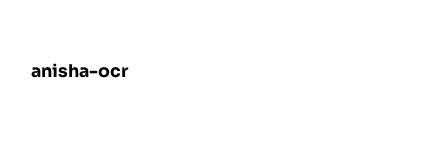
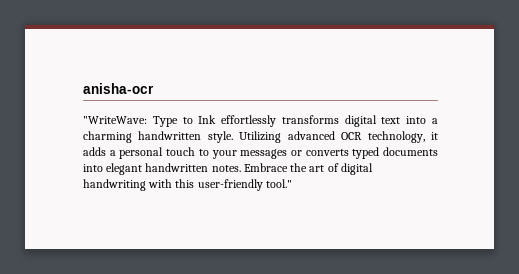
+ "WriteWave: Type to Ink effortlessly transforms digital text into a charming handwritten style. Utilizing advanced OCR technology, it adds a personal touch to your messages or converts typed documents into elegant handwritten notes. Embrace the art of digital handwriting with this user-friendly tool."

